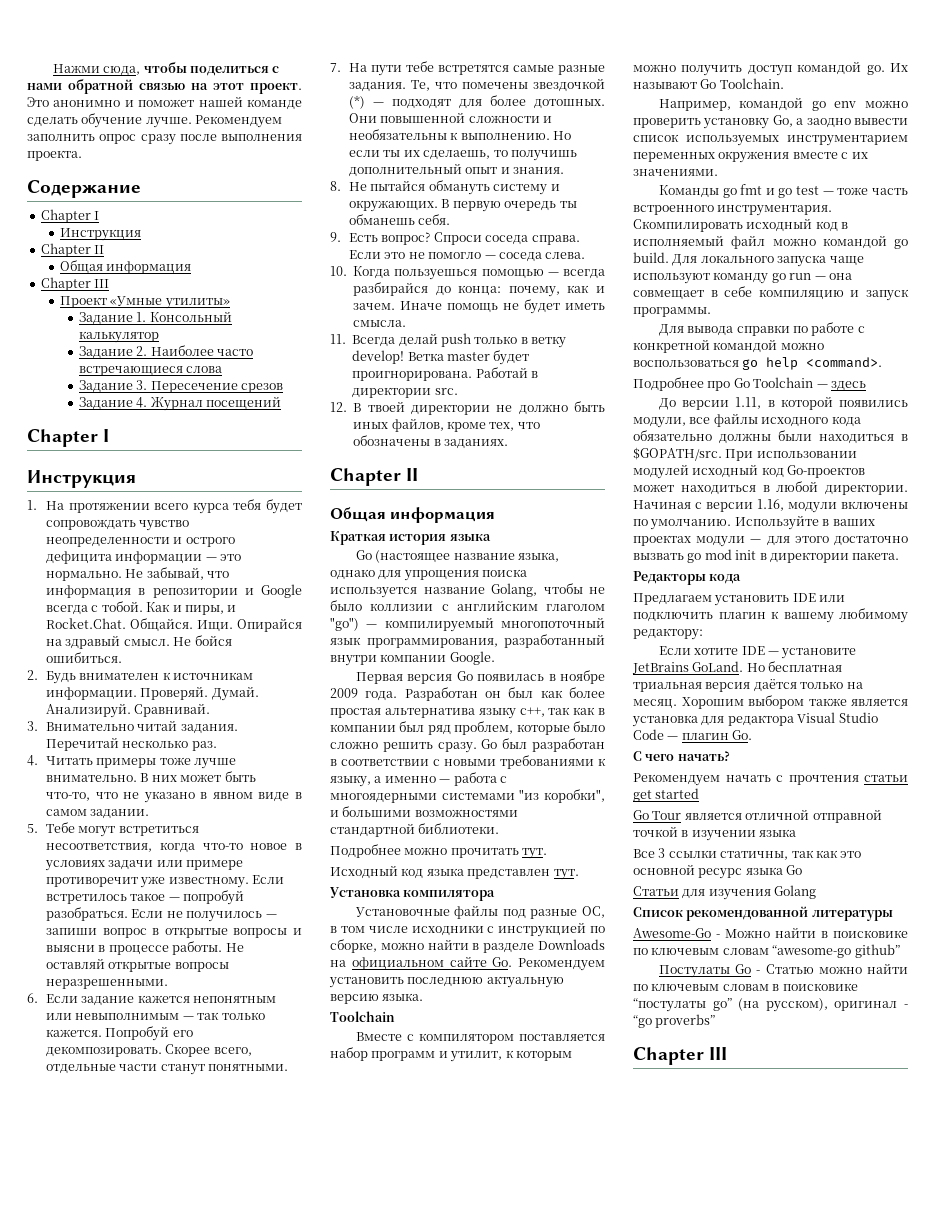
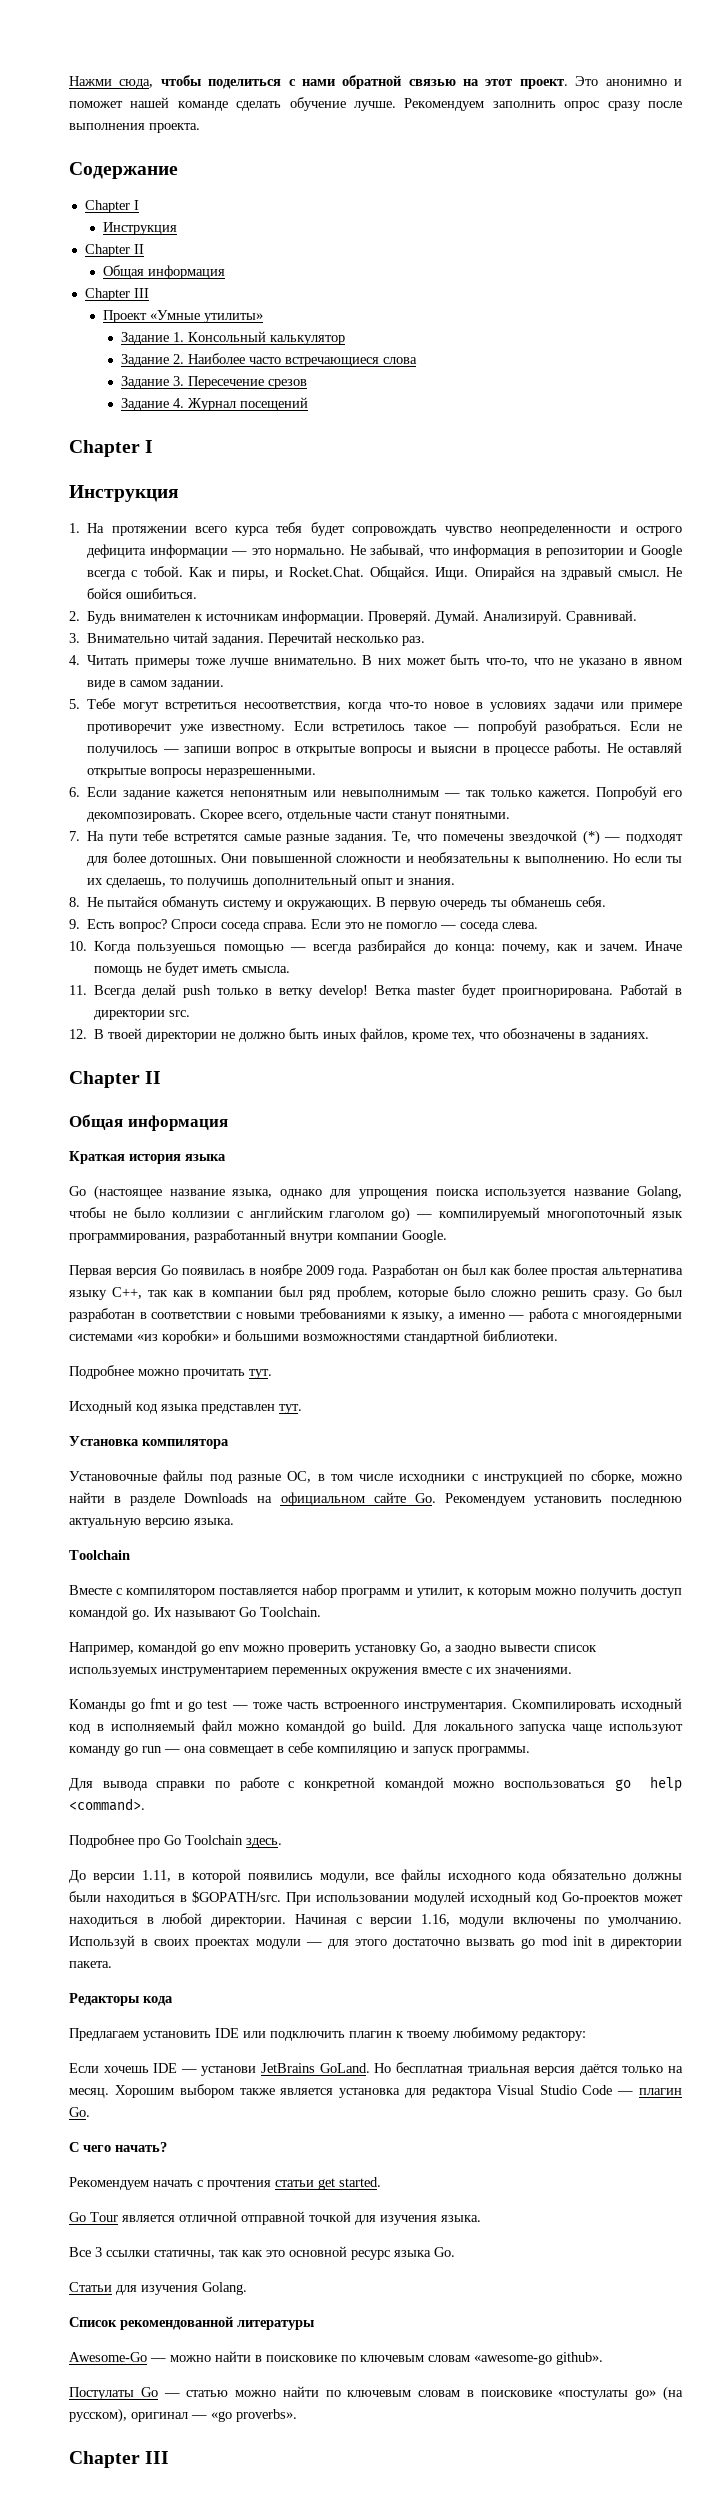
- Go (настоящее название языка, однако для упрощения поиска используется название Golang, чтобы не было коллизии с английским глаголом "go") — компилируемый многопоточный язык программирования, разработанный внутри компании Google.
+ Go (настоящее название языка, однако для упрощения поиска используется название Golang, чтобы не было коллизии с английским глаголом go) — компилируемый многопоточный язык программирования, разработанный внутри компании Google.
- Разработан он был как более простая альтернатива языку с++, так как в компании был ряд проблем, которые было сложно решить сразу.
+ Разработан он был как более простая альтернатива языку С++, так как в компании был ряд проблем, которые было сложно решить сразу.
- Go был разработан в соответствии с новыми требованиями к языку, а именно — работа с многоядерными системами "из коробки", и большими возможностями стандартной библиотеки.
+ Go был разработан в соответствии с новыми требованиями к языку, а именно — работа с многоядерными системами «из коробки» и большими возможностями стандартной библиотеки.
- Подробнее про Go Toolchain — здесь
+ Подробнее про Go Toolchain здесь.
- Используйте в ваших проектах модули — для этого достаточно вызвать go mod init в директории пакета.
+ Используй в своих проектах модули — для этого достаточно вызвать go mod init в директории пакета.
- Предлагаем установить IDE или подключить плагин к вашему любимому редактору:
+ Предлагаем установить IDE или подключить плагин к твоему любимому редактору:
- Если хотите IDE — установите JetBrains GoLand.
+ Если хочешь IDE — установи JetBrains GoLand.
- Рекомендуем начать с прочтения статьи get started
+ Рекомендуем начать с прочтения статьи get started.
- Go Tour является отличной отправной точкой в изучении языка
+ Go Tour является отличной отправной точкой для изучения языка.
- Все 3 ссылки статичны, так как это основной ресурс языка Go
+ Все 3 ссылки статичны, так как это основной ресурс языка Go.
- Статьи для изучения Golang
+ Статьи для изучения Golang.
- Awesome-Go - Можно найти в поисковике по ключевым словам “awesome-go github”
+ Awesome-Go — можно найти в поисковике по ключевым словам «awesome-go github».
- Постулаты Go - Статью можно найти по ключевым словам в поисковике “постулаты go” (на русском), оригинал - “go proverbs”
+ Постулаты Go — статью можно найти по ключевым словам в поисковике «постулаты go» (на русском), оригинал — «go proverbs».

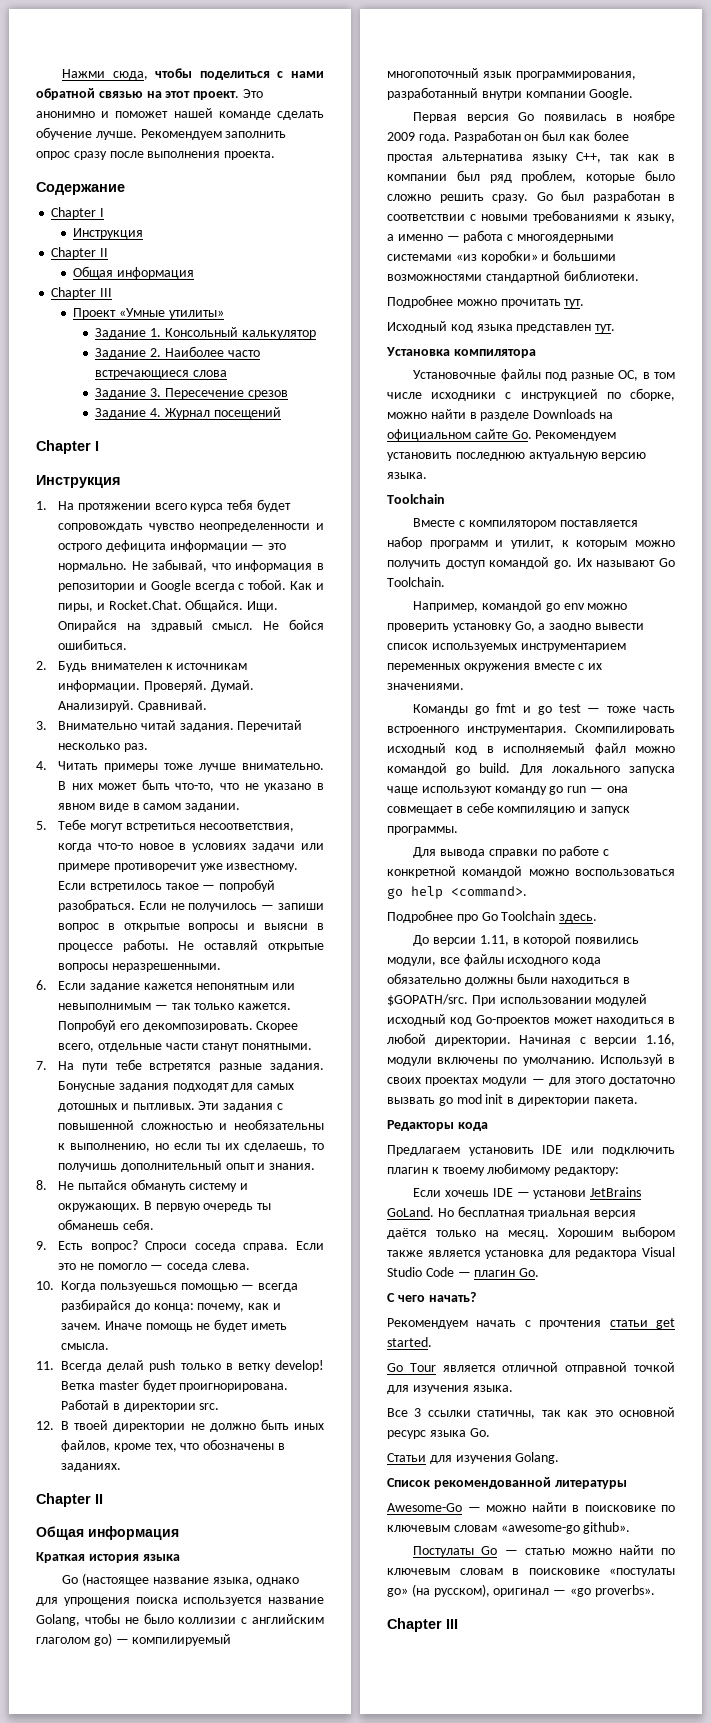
- 7. На пути тебе встретятся самые разные задания.
+ 7. На пути тебе встретятся разные задания.
- Те, что помечены звездочкой (*) — подходят для более дотошных. Они повышенной сложности и необязательны к выполнению. Но если ты их сделаешь, то получишь дополнительный опыт и знания.
+ Бонусные задания подходят для самых дотошных и пытливых. Эти задания с повышенной сложностью и необязательны к выполнению, но если ты их сделаешь, то получишь дополнительный опыт и знания.

